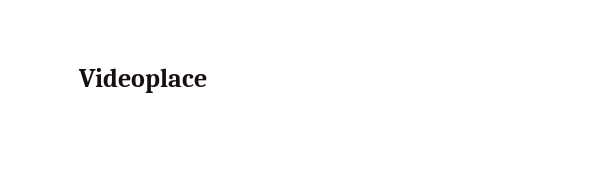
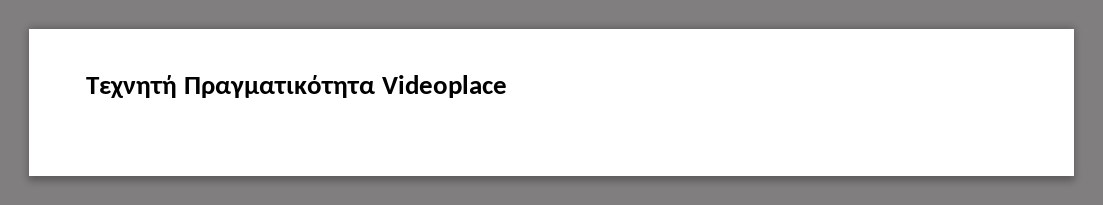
- Videoplace
+ Τεχνητή Πραγματικότητα Videoplace

